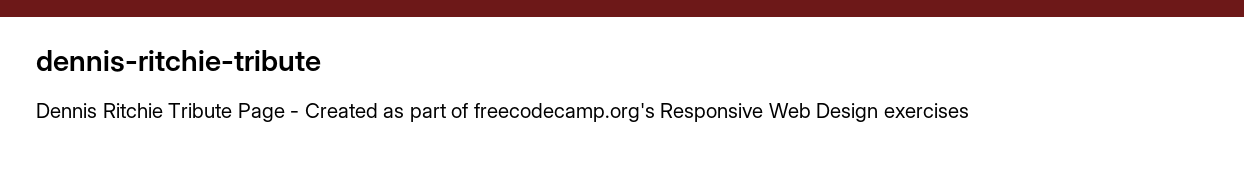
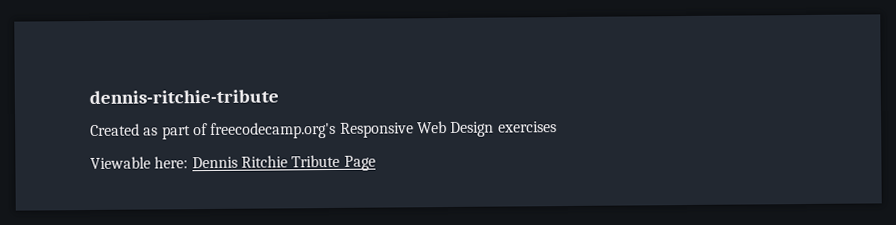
- Dennis Ritchie Tribute Page - Created as part of freecodecamp.org's Responsive Web Design exercises
+ Created as part of freecodecamp.org's Responsive Web Design exercises
+ Viewable here: Dennis Ritchie Tribute Page

